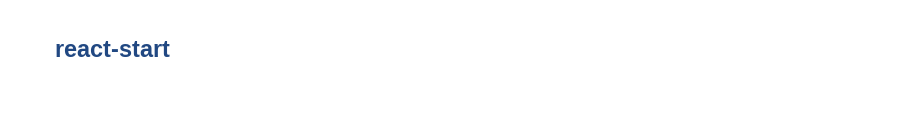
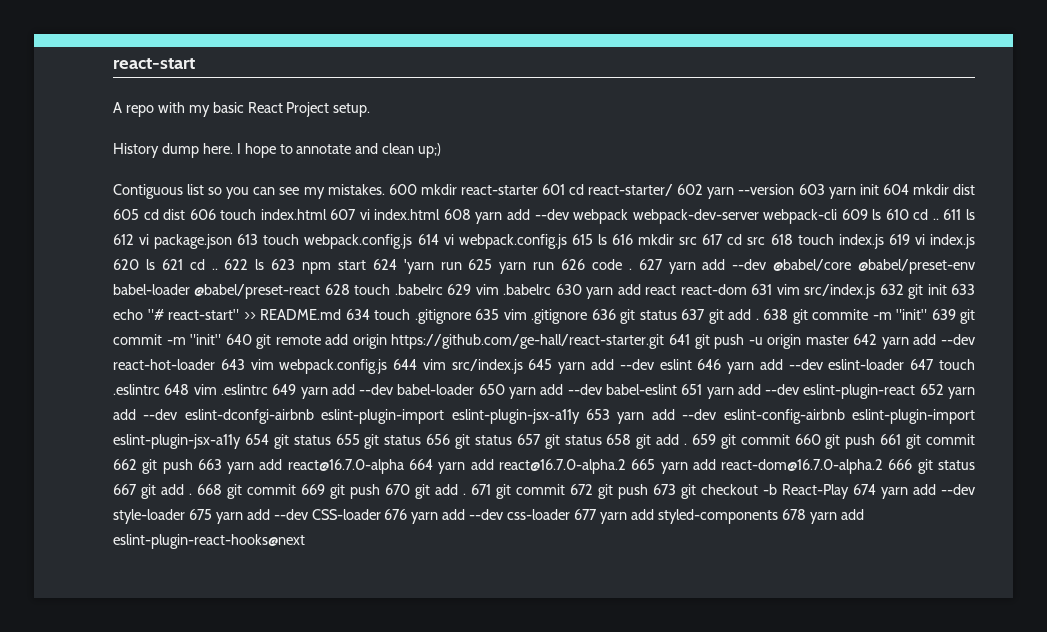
+ A repo with my basic React Project setup.
+ History dump here. I hope to annotate and clean up;)
+ Contiguous list so you can see my mistakes. 600 mkdir react-starter 601 cd react-starter/ 602 yarn --version 603 yarn init 604 mkdir dist 605 cd dist 606 touch index.html 607 vi index.html 608 yarn add --dev webpack webpack-dev-server webpack-cli 609 ls 610 cd .. 611 ls 612 vi package.json 613 touch webpack.config.js 614 vi webpack.config.js 615 ls 616 mkdir src 617 cd src 618 touch index.js 619 vi index.js 620 ls 621 cd .. 622 ls 623 npm start 624 'yarn run 625 yarn run 626 code . 627 yarn add --dev @babel/core @babel/preset-env babel-loader @babel/preset-react 628 touch .babelrc 629 vim .babelrc 630 yarn add react react-dom 631 vim src/index.js 632 git init 633 echo "# react-start" >> README.md 634 touch .gitignore 635 vim .gitignore 636 git status 637 git add . 638 git commite -m "init" 639 git commit -m "init" 640 git remote add origin https://github.com/ge-hall/react-starter.git 641 git push -u origin master 642 yarn add --dev react-hot-loader 643 vim webpack.config.js 644 vim src/index.js 645 yarn add --dev eslint 646 yarn add --dev eslint-loader 647 touch .eslintrc 648 vim .eslintrc 649 yarn add --dev babel-loader 650 yarn add --dev babel-eslint 651 yarn add --dev eslint-plugin-react 652 yarn add --dev eslint-dconfgi-airbnb eslint-plugin-import eslint-plugin-jsx-a11y 653 yarn add --dev eslint-config-airbnb eslint-plugin-import eslint-plugin-jsx-a11y 654 git status 655 git status 656 git status 657 git status 658 git add . 659 git commit 660 git push 661 git commit 662 git push 663 yarn add react@16.7.0-alpha 664 yarn add react@16.7.0-alpha.2 665 yarn add react-dom@16.7.0-alpha.2 666 git status 667 git add . 668 git commit 669 git push 670 git add . 671 git commit 672 git push 673 git checkout -b React-Play 674 yarn add --dev style-loader 675 yarn add --dev CSS-loader 676 yarn add --dev css-loader 677 yarn add styled-components 678 yarn add eslint-plugin-react-hooks@next

